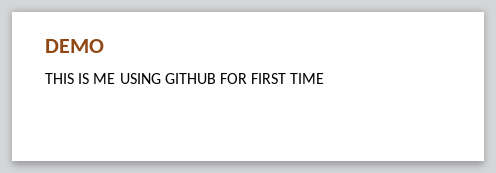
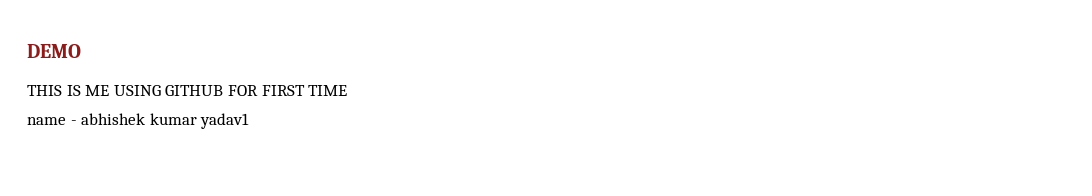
+ name - abhishek kumar yadav1

